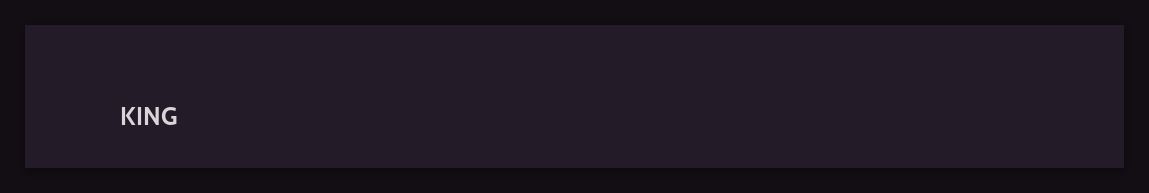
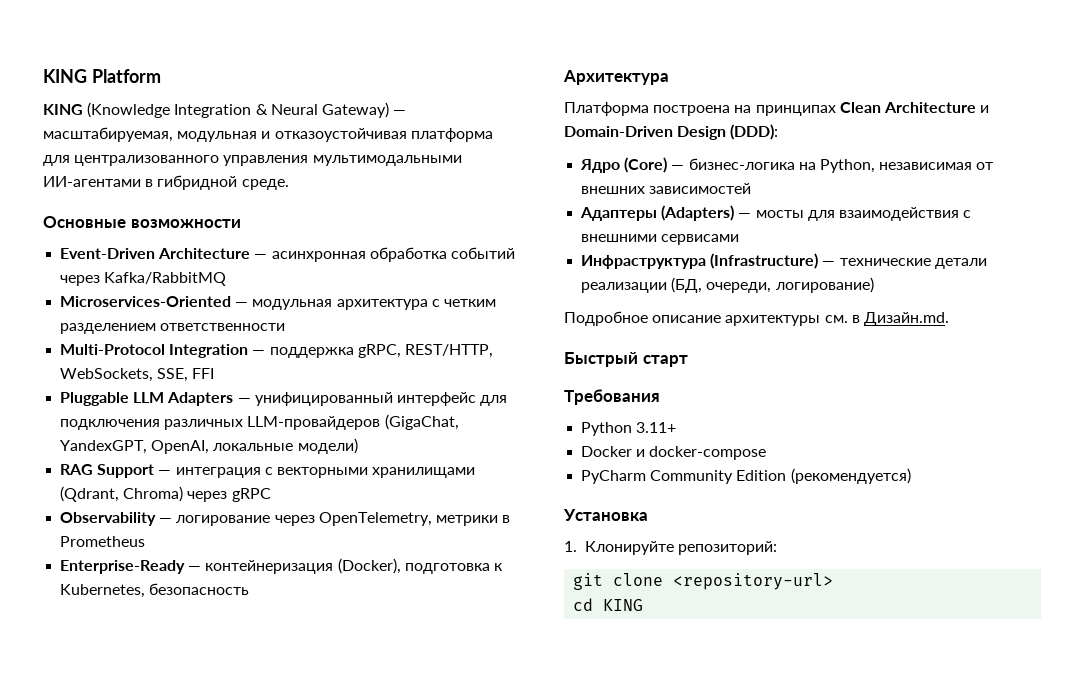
- KING
+ KING Platform
+ KING (Knowledge Integration & Neural Gateway) — масштабируемая, модульная и отказоустойчивая платформа для централизованного управления мультимодальными ИИ-агентами в гибридной среде.
+ Основные возможности
+ Event-Driven Architecture — асинхронная обработка событий через Kafka/RabbitMQ
+ Microservices-Oriented — модульная архитектура с четким разделением ответственности
+ Multi-Protocol Integration — поддержка gRPC, REST/HTTP, WebSockets, SSE, FFI
+ Pluggable LLM Adapters — унифицированный интерфейс для подключения различных LLM-провайдеров (GigaChat, YandexGPT, OpenAI, локальные модели)
+ RAG Support — интеграция с векторными хранилищами (Qdrant, Chroma) через gRPC
+ Observability — логирование через OpenTelemetry, метрики в Prometheus
+ Enterprise-Ready — контейнеризация (Docker), подготовка к Kubernetes, безопасность
+ Архитектура
+ Платформа построена на принципах Clean Architecture и Domain-Driven Design (DDD):
+ Ядро (Core) — бизнес-логика на Python, независимая от внешних зависимостей
+ Адаптеры (Adapters) — мосты для взаимодействия с внешними сервисами
+ Инфраструктура (Infrastructure) — технические детали реализации (БД, очереди, логирование)
+ Подробное описание архитектуры см. в Дизайн.md.
+ Быстрый старт
+ Требования
+ Python 3.11+
+ Docker и docker-compose
+ PyCharm Community Edition (рекомендуется)
+ Установка
+ 1. Клонируйте репозиторий:
+ git clone <repository-url>
+ cd KING

